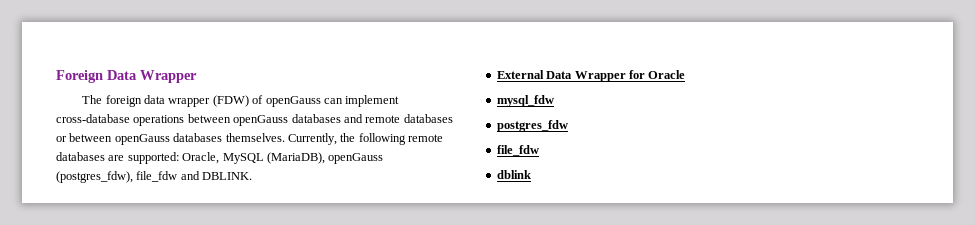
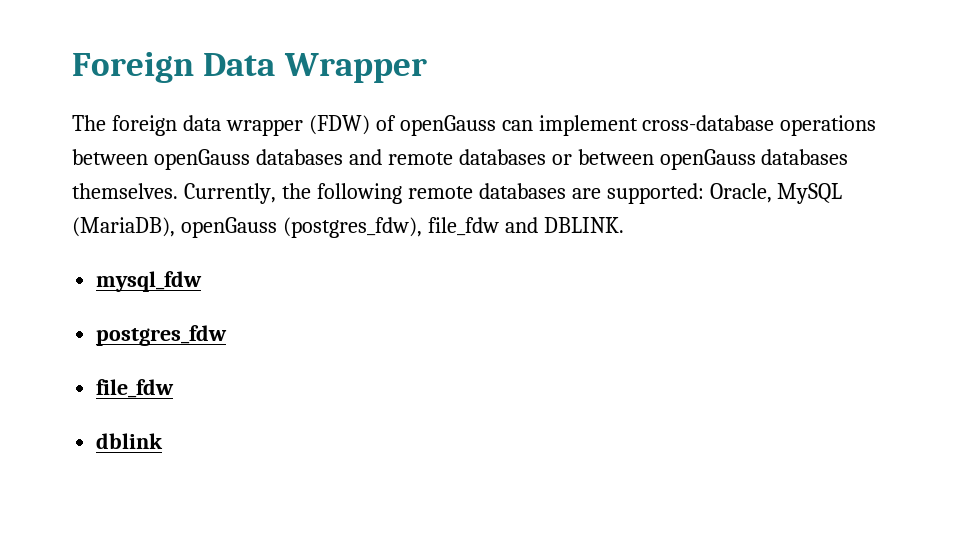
- External Data Wrapper for Oracle

